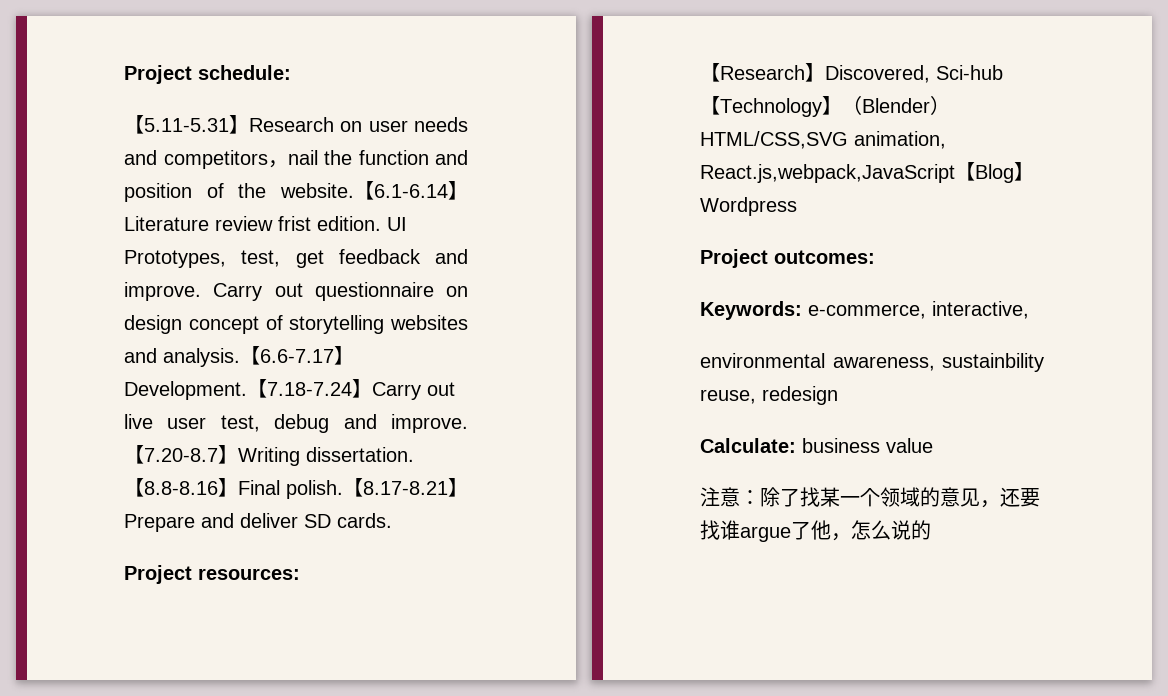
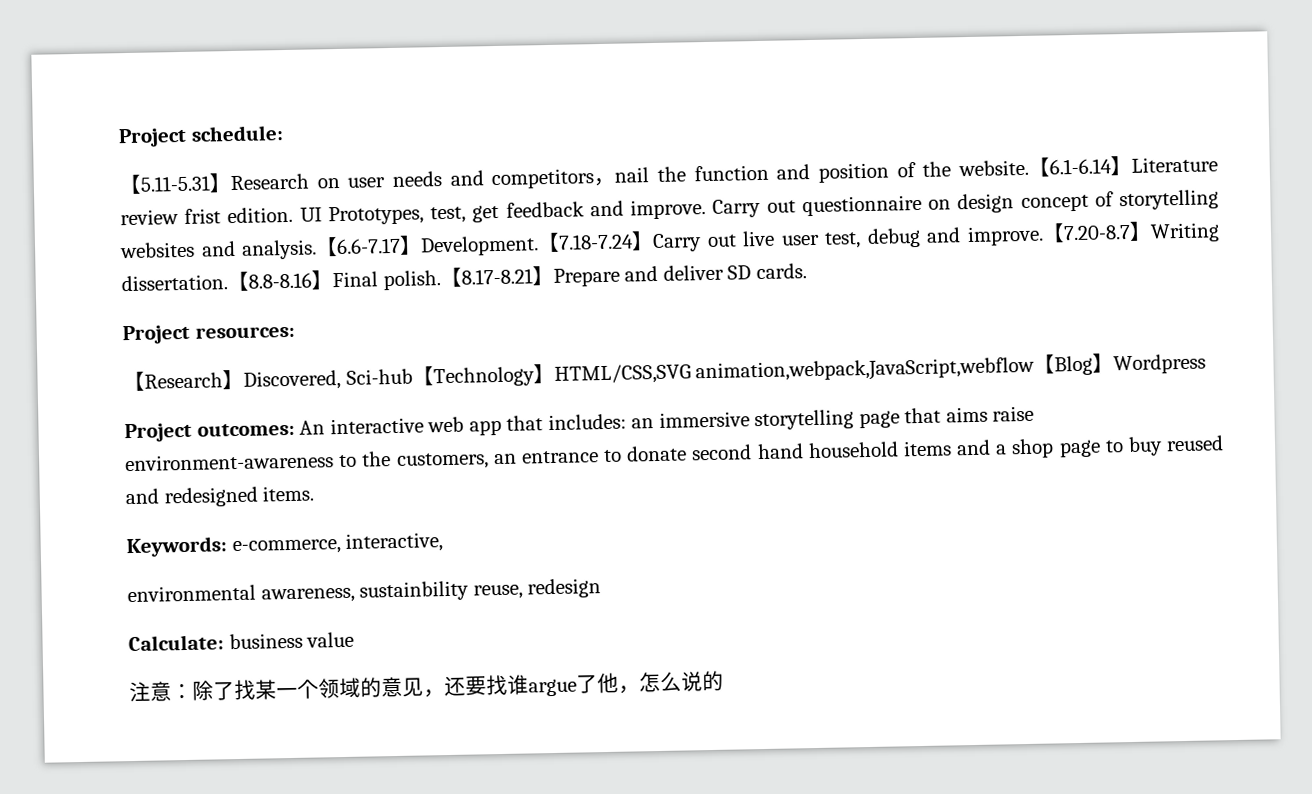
- 【Research】Discovered, Sci-hub【Technology】（Blender）HTML/CSS,SVG animation, React.js,webpack,JavaScript【Blog】Wordpress
+ 【Research】Discovered, Sci-hub【Technology】HTML/CSS,SVG animation,webpack,JavaScript,webflow【Blog】Wordpress
- Project outcomes:
+ Project outcomes: An interactive web app that includes: an immersive storytelling page that aims raise environment-awareness to the customers, an entrance to donate second hand household items and a shop page to buy reused and redesigned items.

